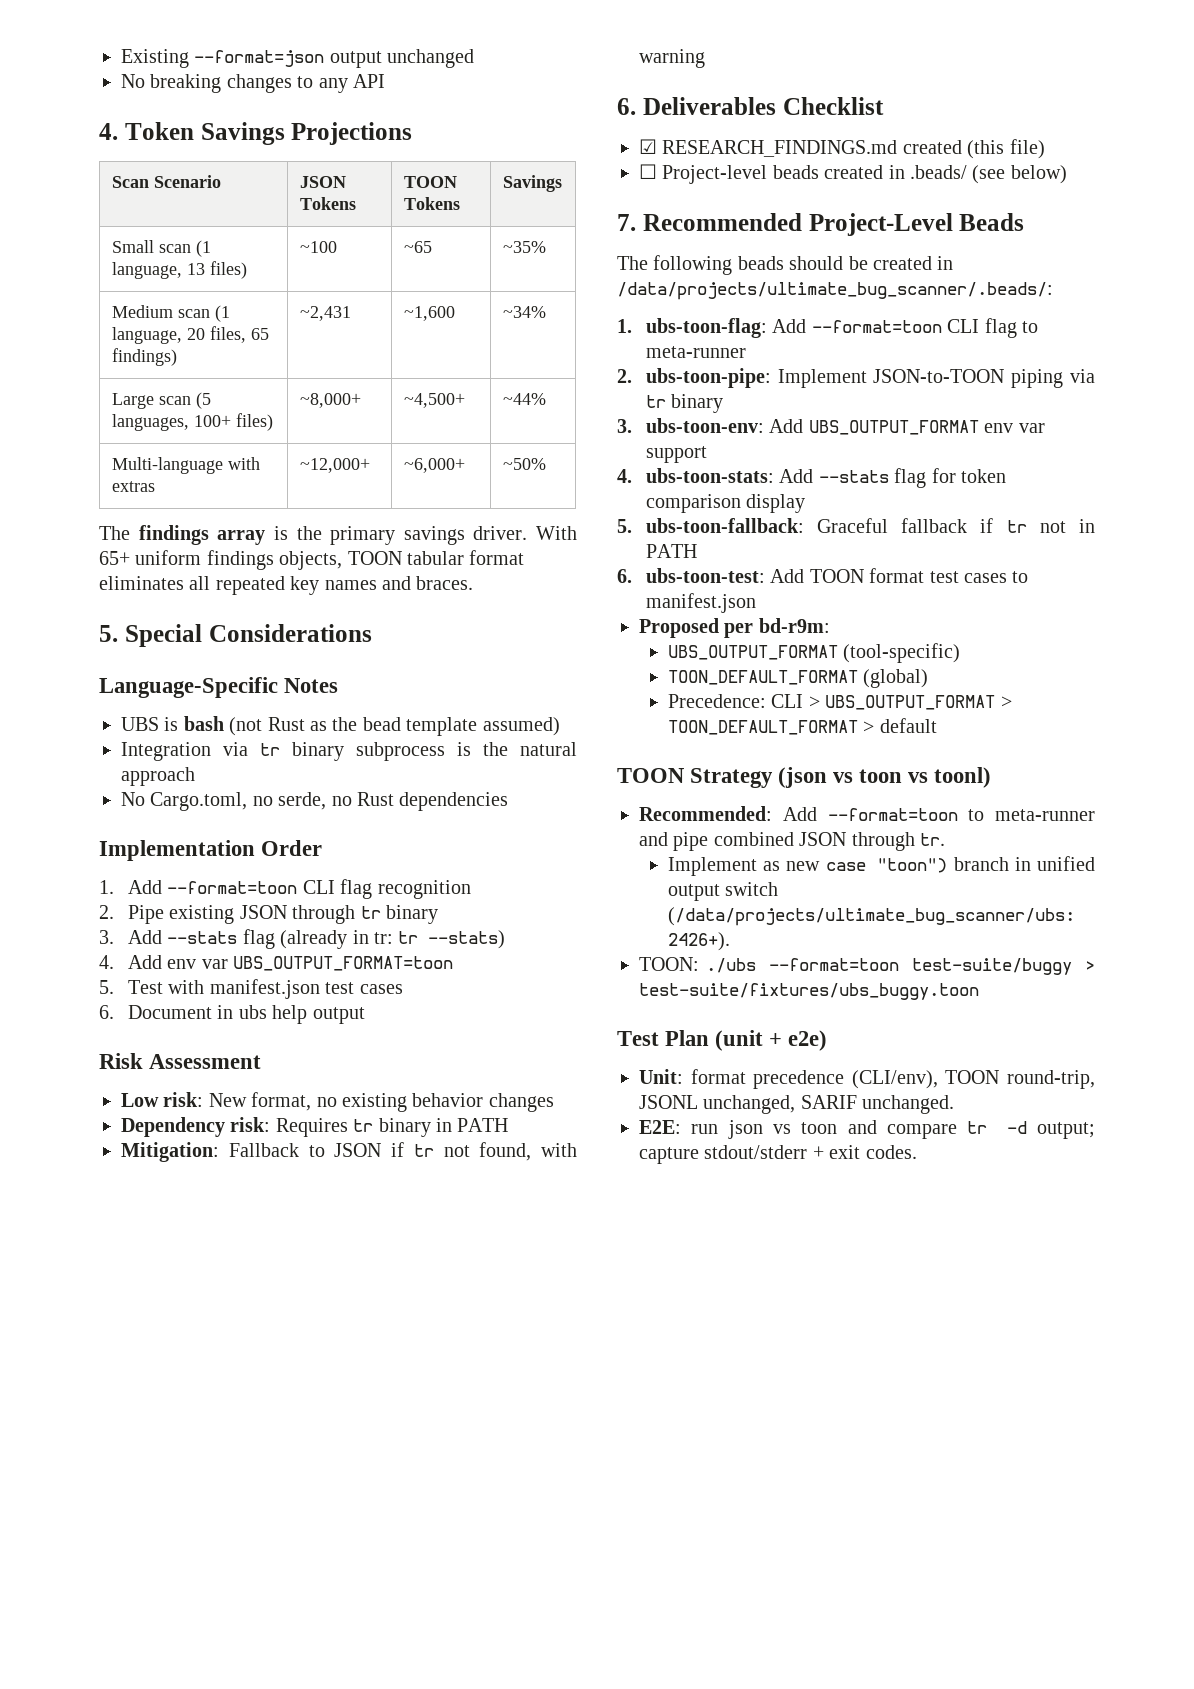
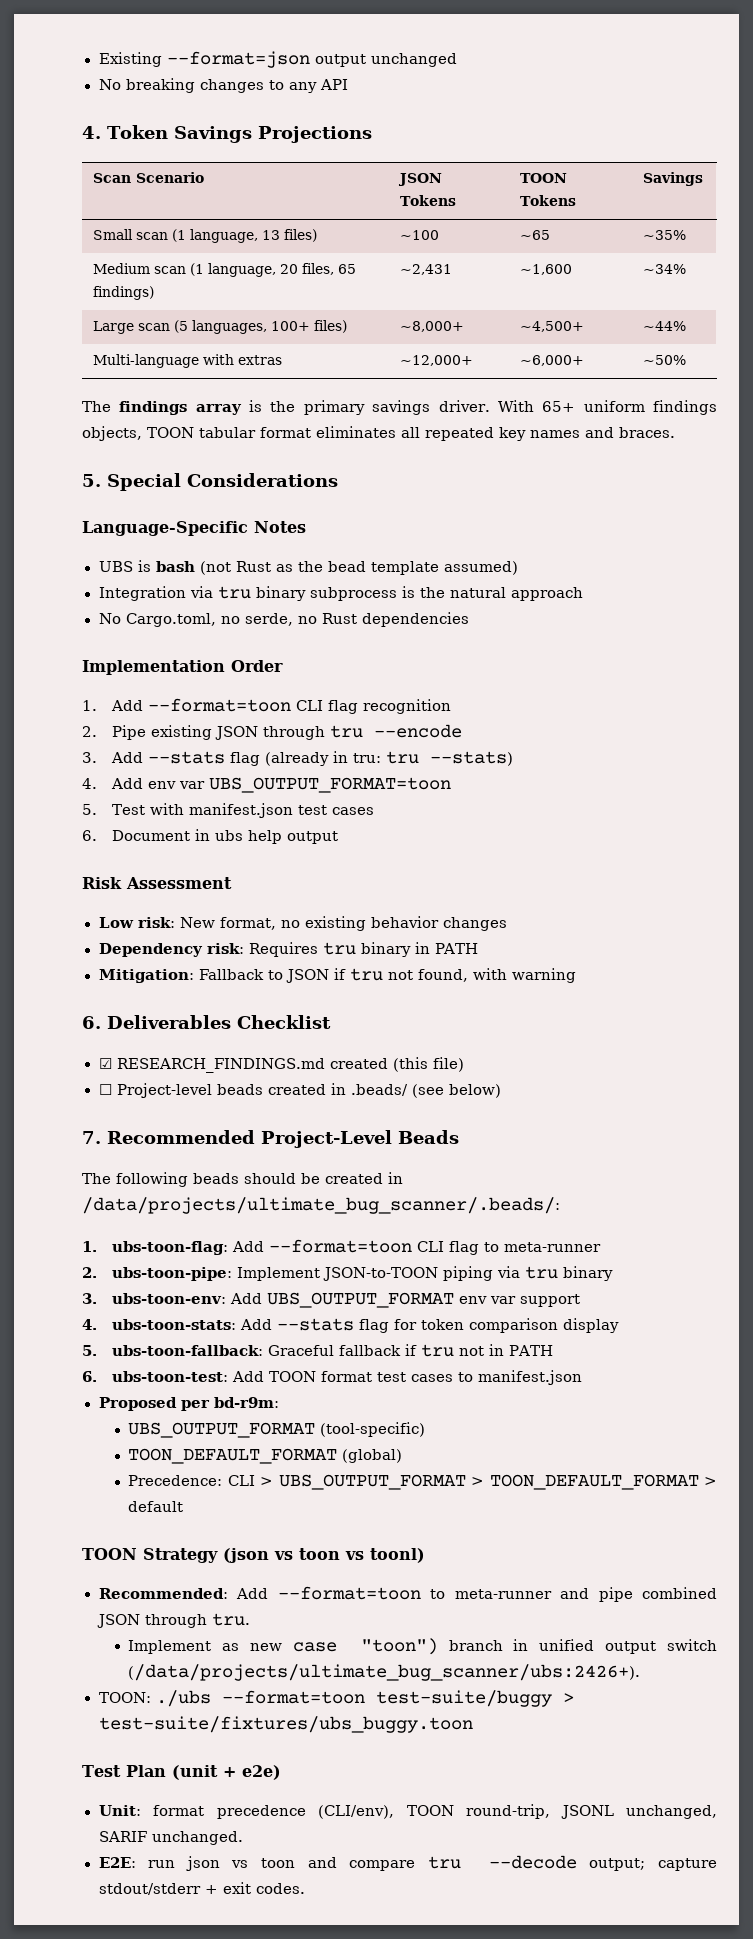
- Integration via tr binary subprocess is the natural approach
+ Integration via tru binary subprocess is the natural approach
- 2. Pipe existing JSON through tr binary
+ 2. Pipe existing JSON through tru --encode
- 3. Add --stats flag (already in tr: tr --stats)
+ 3. Add --stats flag (already in tru: tru --stats)
- Dependency risk: Requires tr binary in PATH
+ Dependency risk: Requires tru binary in PATH
- Mitigation: Fallback to JSON if tr not found, with warning
+ Mitigation: Fallback to JSON if tru not found, with warning
- 2. ubs-toon-pipe: Implement JSON-to-TOON piping via tr binary
+ 2. ubs-toon-pipe: Implement JSON-to-TOON piping via tru binary
- 5. ubs-toon-fallback: Graceful fallback if tr not in PATH
+ 5. ubs-toon-fallback: Graceful fallback if tru not in PATH
- Recommended: Add --format=toon to meta-runner and pipe combined JSON through tr.
+ Recommended: Add --format=toon to meta-runner and pipe combined JSON through tru.
- E2E: run json vs toon and compare tr -d output; capture stdout/stderr + exit codes.
+ E2E: run json vs toon and compare tru --decode output; capture stdout/stderr + exit codes.

